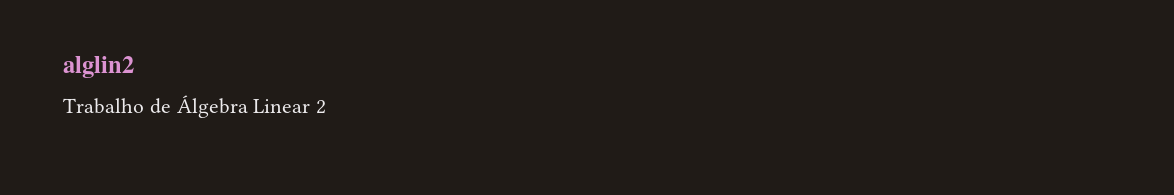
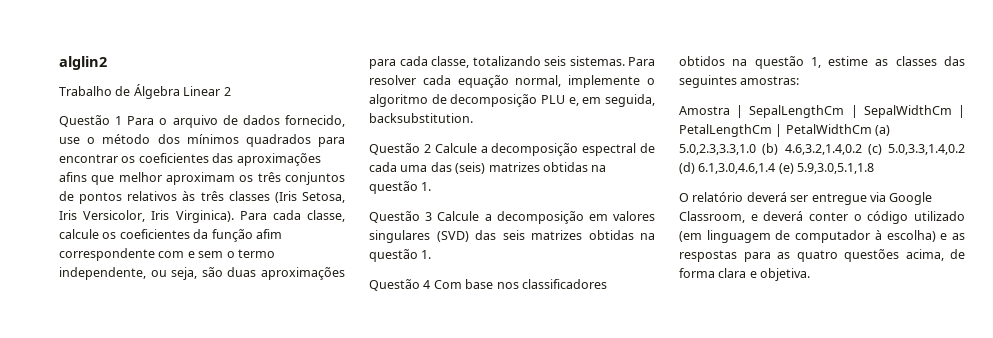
+ Questão 1 Para o arquivo de dados fornecido, use o método dos mínimos quadrados para encontrar os coeficientes das aproximações afins que melhor aproximam os três conjuntos de pontos relativos às três classes (Iris Setosa, Iris Versicolor, Iris Virginica). Para cada classe, calcule os coeficientes da função afim correspondente com e sem o termo independente, ou seja, são duas aproximações para cada classe, totalizando seis sistemas. Para resolver cada equação normal, implemente o algoritmo de decomposição PLU e, em seguida, backsubstitution.
+ Questão 2 Calcule a decomposição espectral de cada uma das (seis) matrizes obtidas na questão 1.
+ Questão 3 Calcule a decomposição em valores singulares (SVD) das seis matrizes obtidas na questão 1.
+ Questão 4 Com base nos classificadores obtidos na questão 1, estime as classes das seguintes amostras:
+ Amostra | SepalLengthCm | SepalWidthCm | PetalLengthCm | PetalWidthCm (a) 5.0,2.3,3.3,1.0 (b) 4.6,3.2,1.4,0.2 (c) 5.0,3.3,1.4,0.2 (d) 6.1,3.0,4.6,1.4 (e) 5.9,3.0,5.1,1.8
+ O relatório deverá ser entregue via Google Classroom, e deverá conter o código utilizado (em linguagem de computador à escolha) e as respostas para as quatro questões acima, de forma clara e objetiva.

